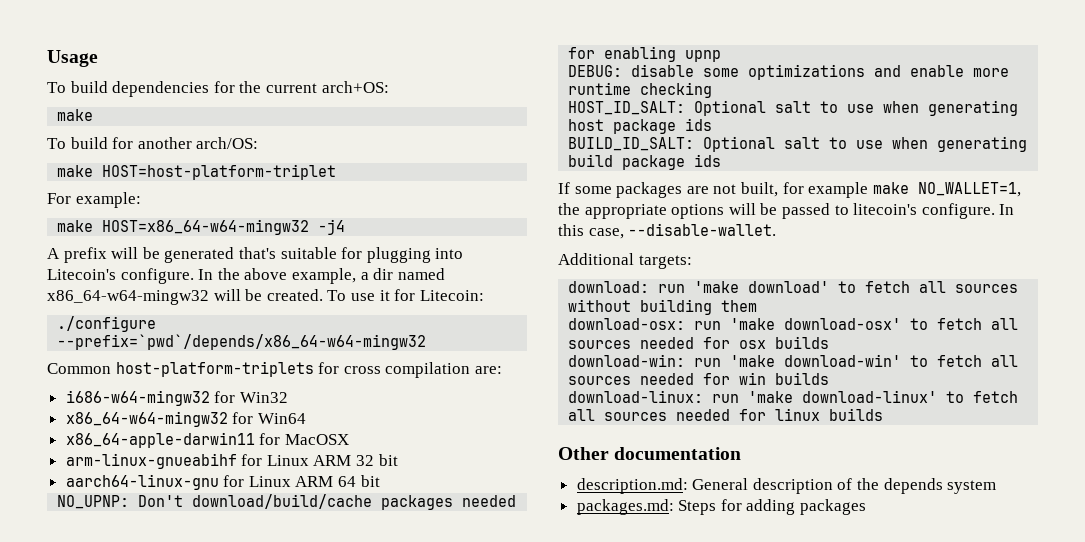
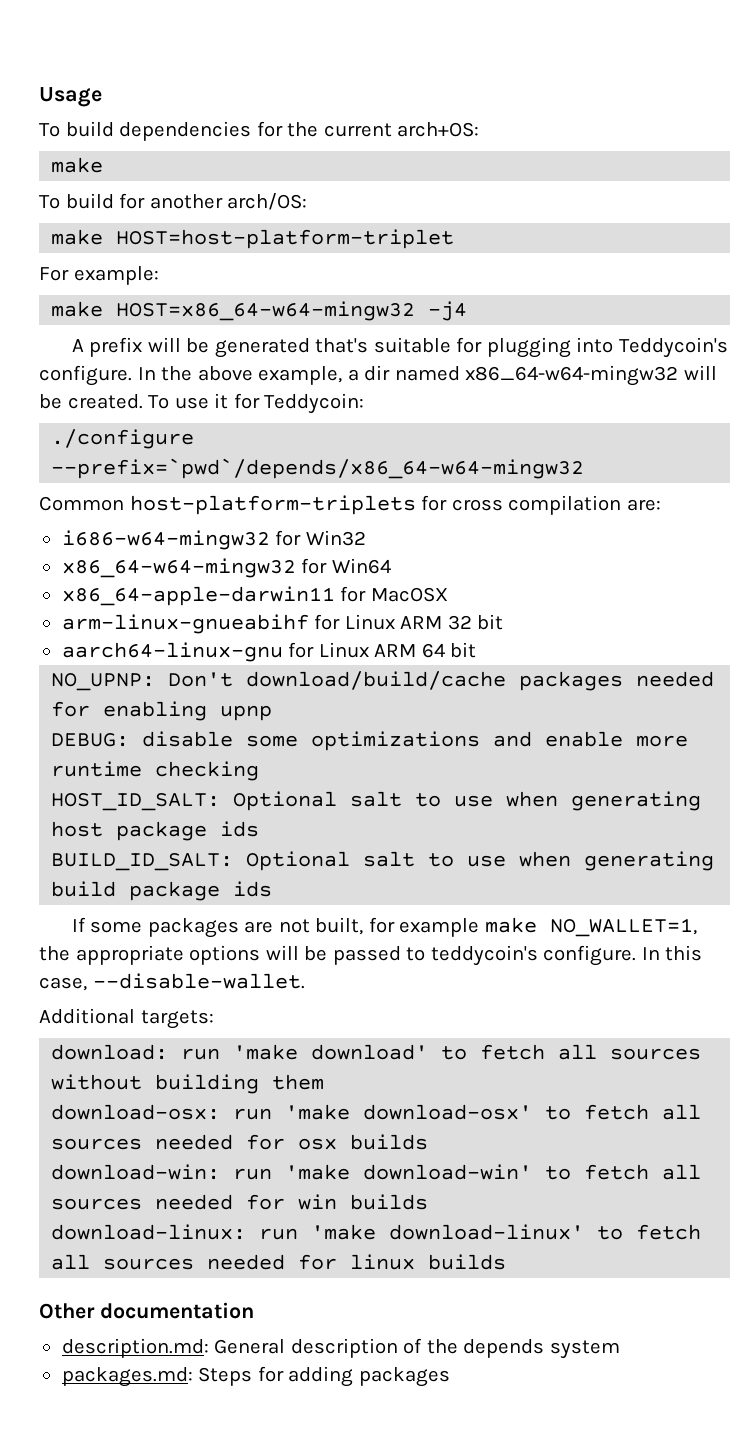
- A prefix will be generated that's suitable for plugging into Litecoin's configure.
+ A prefix will be generated that's suitable for plugging into Teddycoin's configure.
- To use it for Litecoin:
+ To use it for Teddycoin:
- If some packages are not built, for example make NO_WALLET=1, the appropriate options will be passed to litecoin's configure.
+ If some packages are not built, for example make NO_WALLET=1, the appropriate options will be passed to teddycoin's configure.

